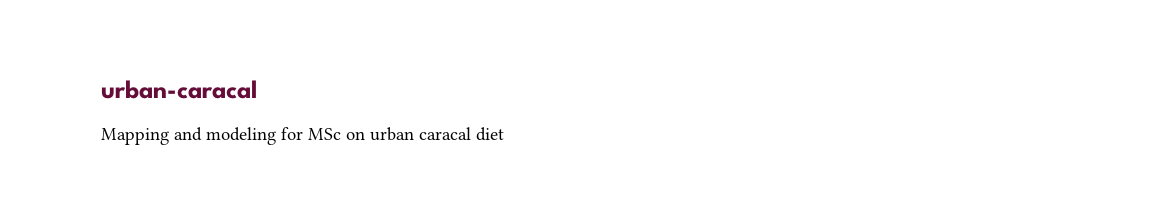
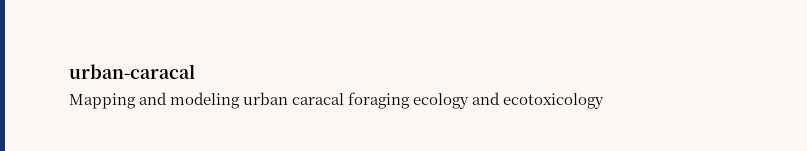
- Mapping and modeling for MSc on urban caracal diet
+ Mapping and modeling urban caracal foraging ecology and ecotoxicology

